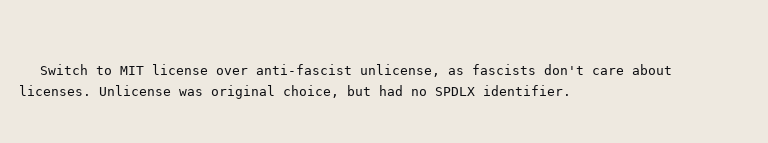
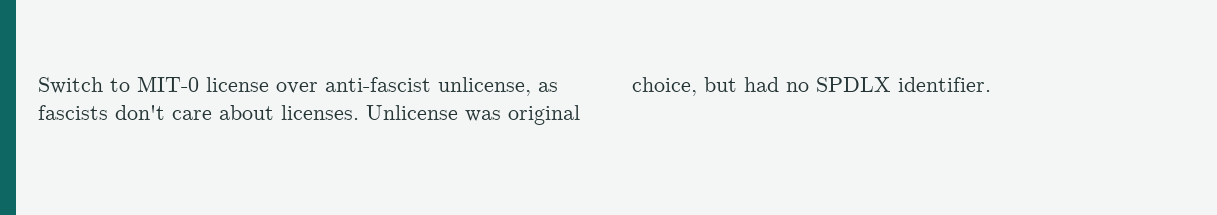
- Switch to MIT license over anti-fascist unlicense, as fascists don't care about licenses.
+ Switch to MIT-0 license over anti-fascist unlicense, as fascists don't care about licenses.

